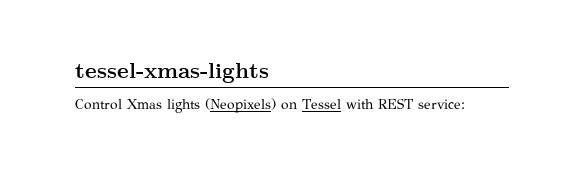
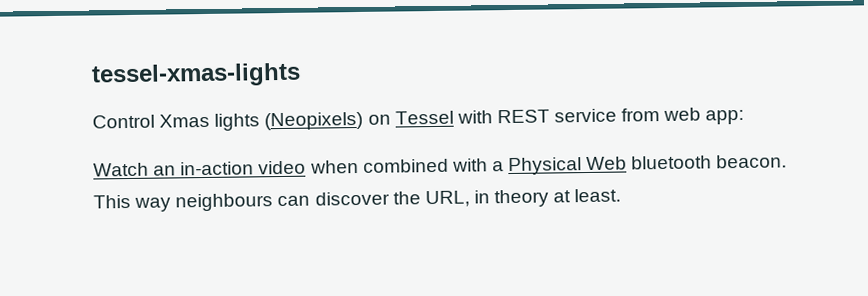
- Control Xmas lights (Neopixels) on Tessel with REST service:
+ Control Xmas lights (Neopixels) on Tessel with REST service from web app:
+ Watch an in-action video when combined with a Physical Web bluetooth beacon. This way neighbours can discover the URL, in theory at least.

